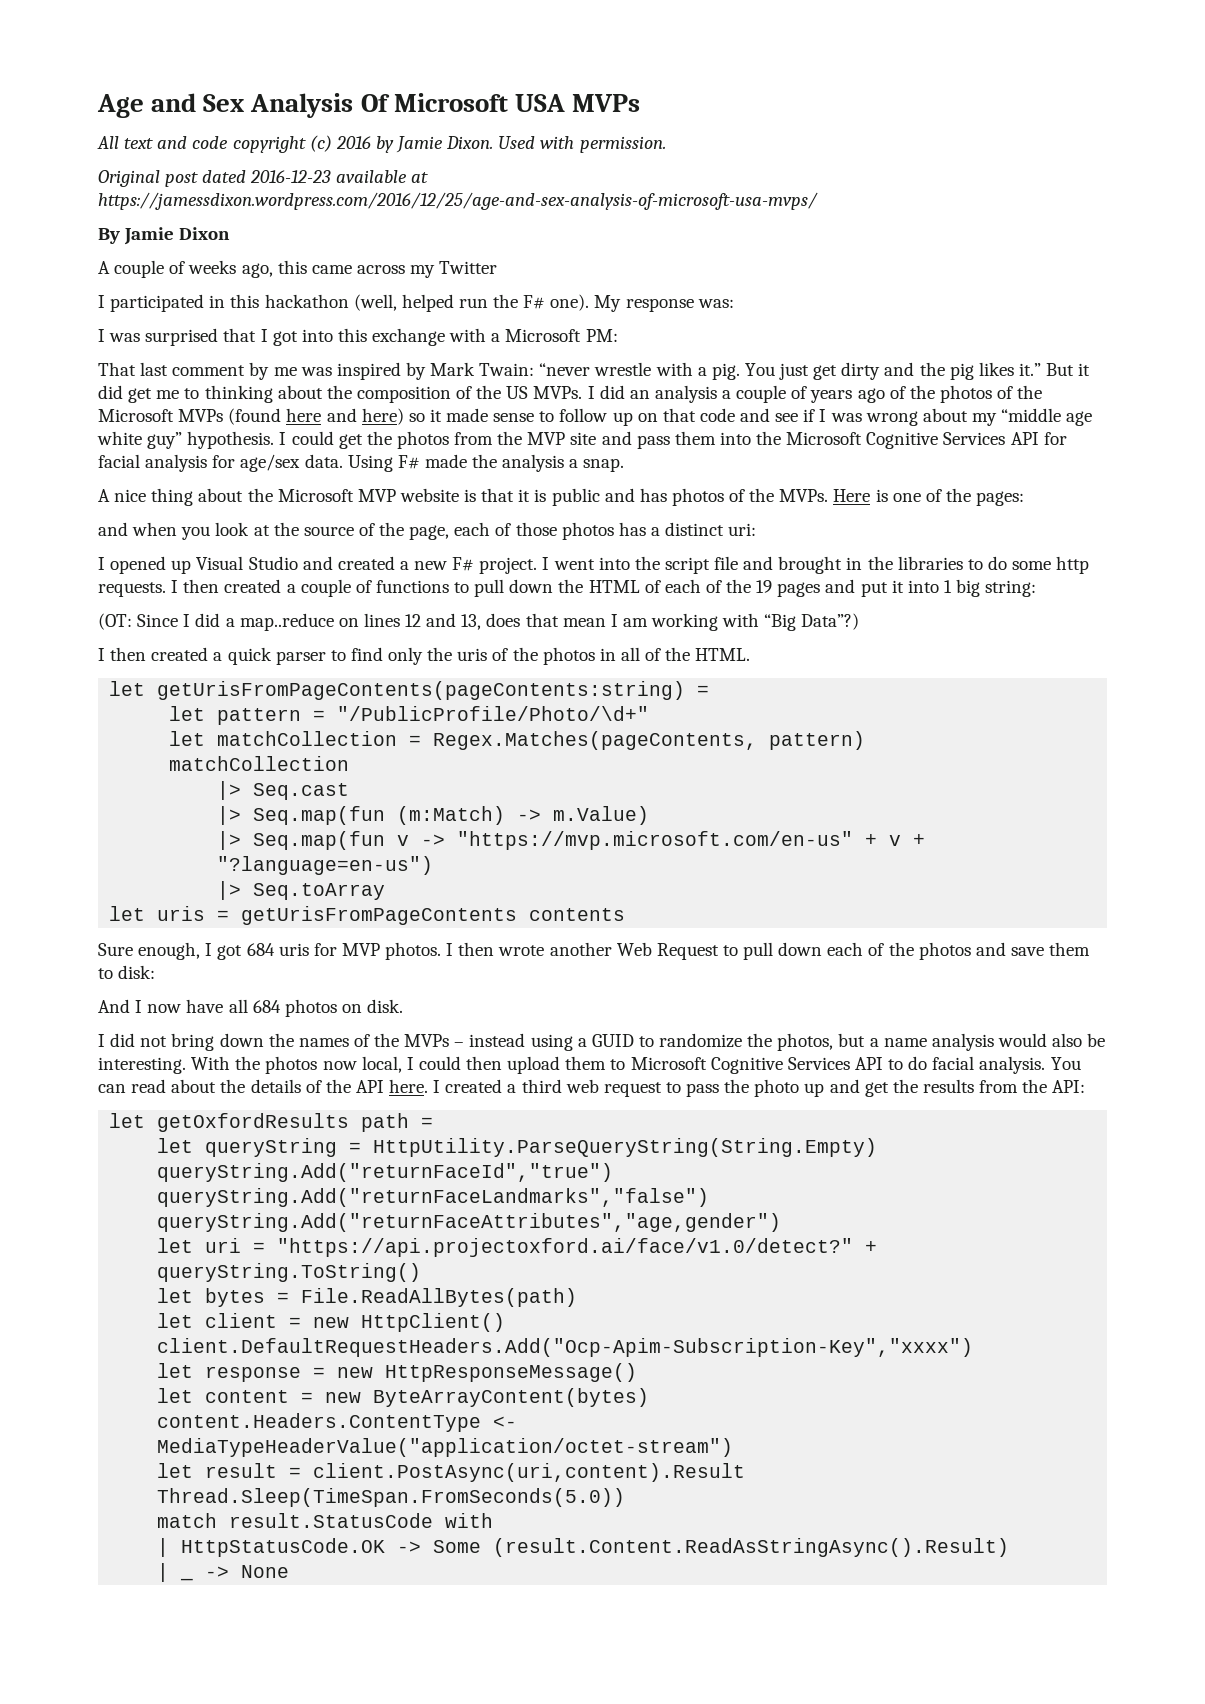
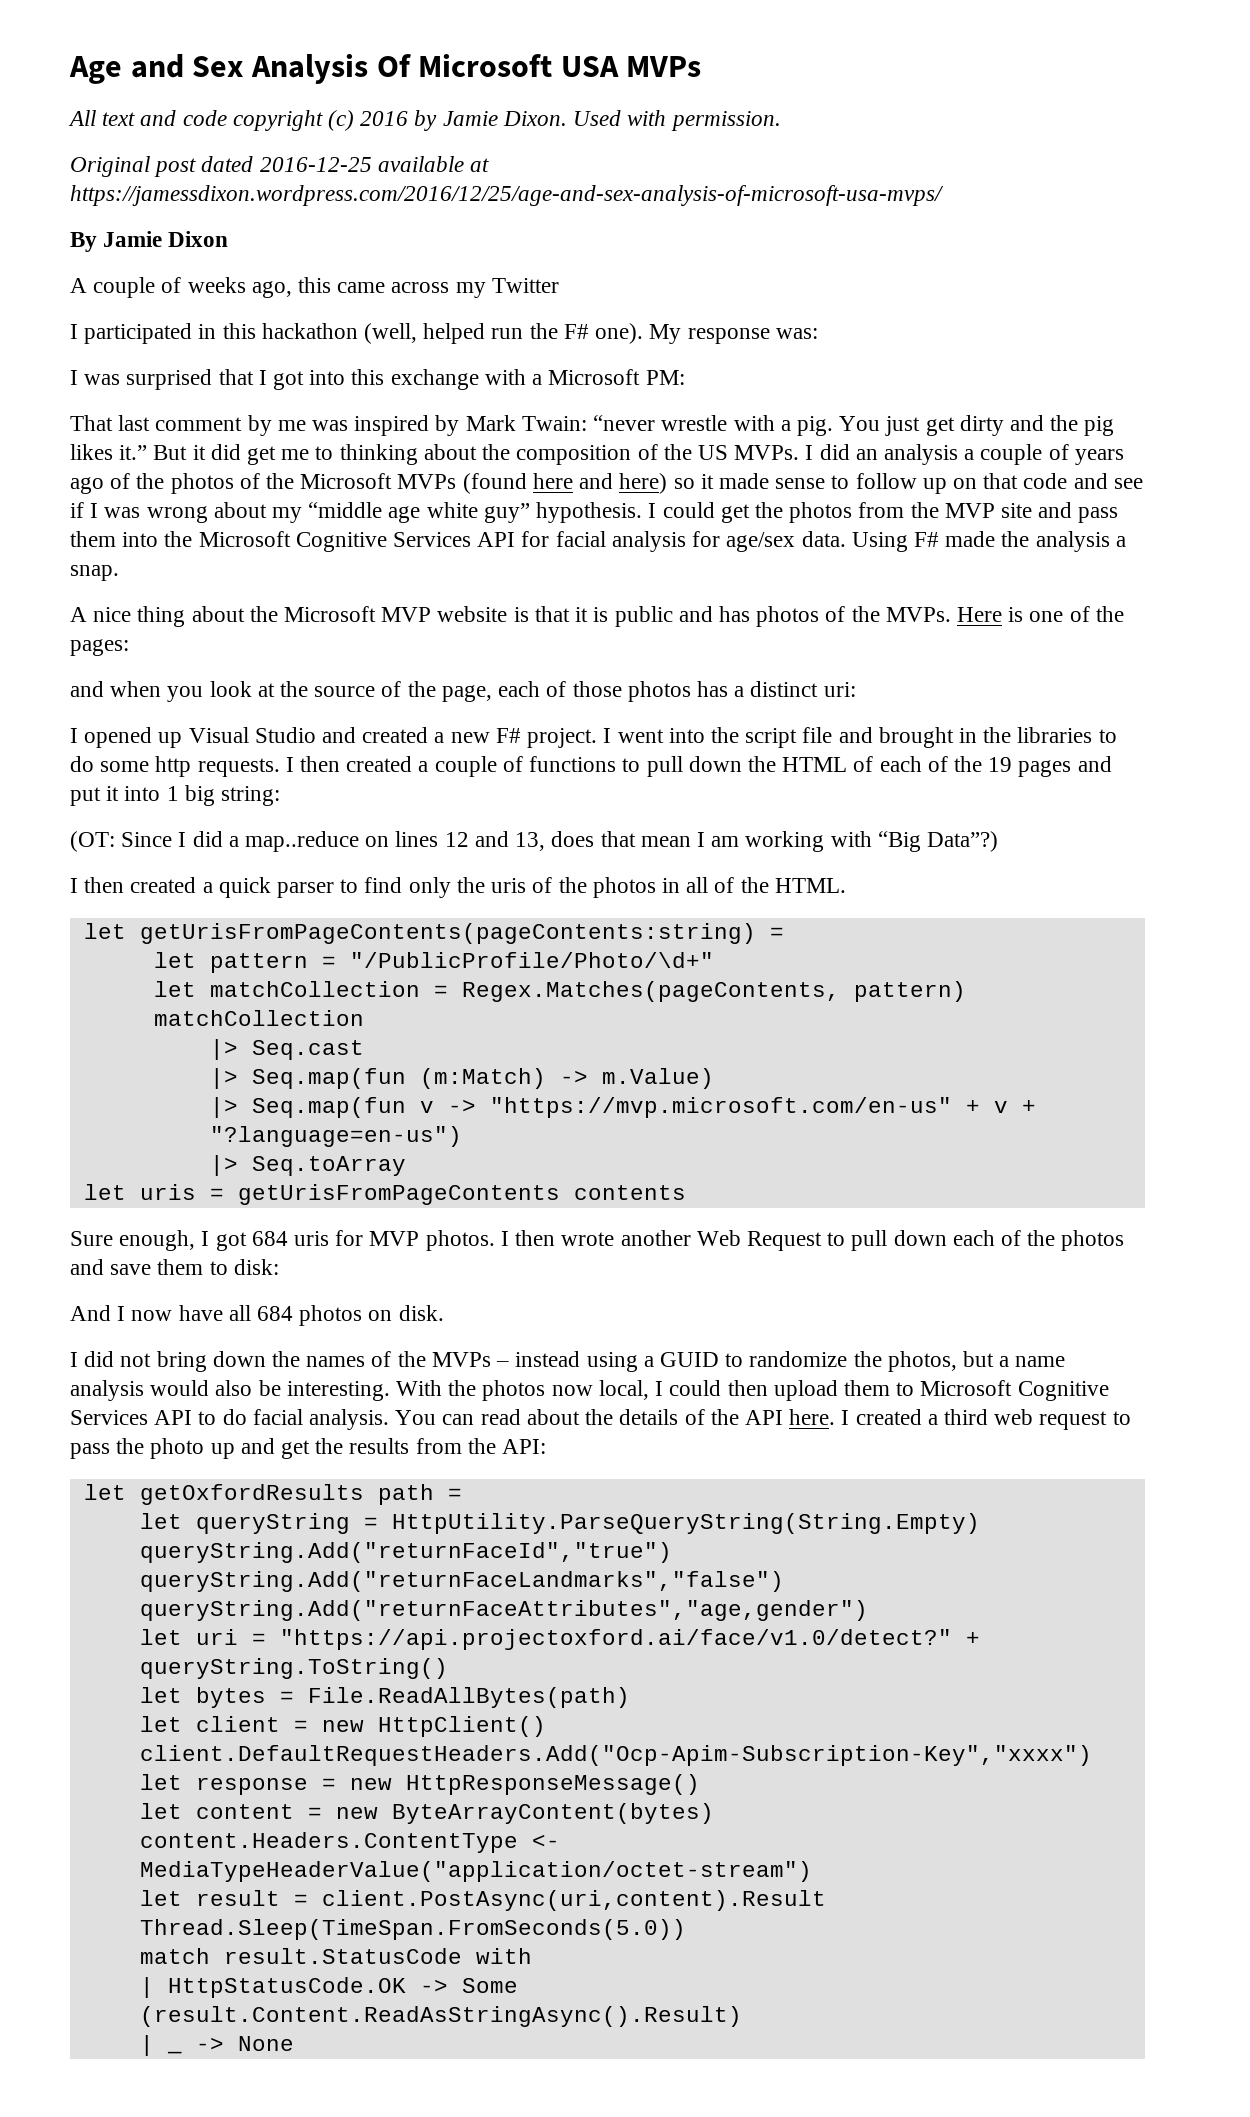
- Original post dated 2016-12-23 available at https://jamessdixon.wordpress.com/2016/12/25/age-and-sex-analysis-of-microsoft-usa-mvps/
+ Original post dated 2016-12-25 available at https://jamessdixon.wordpress.com/2016/12/25/age-and-sex-analysis-of-microsoft-usa-mvps/

